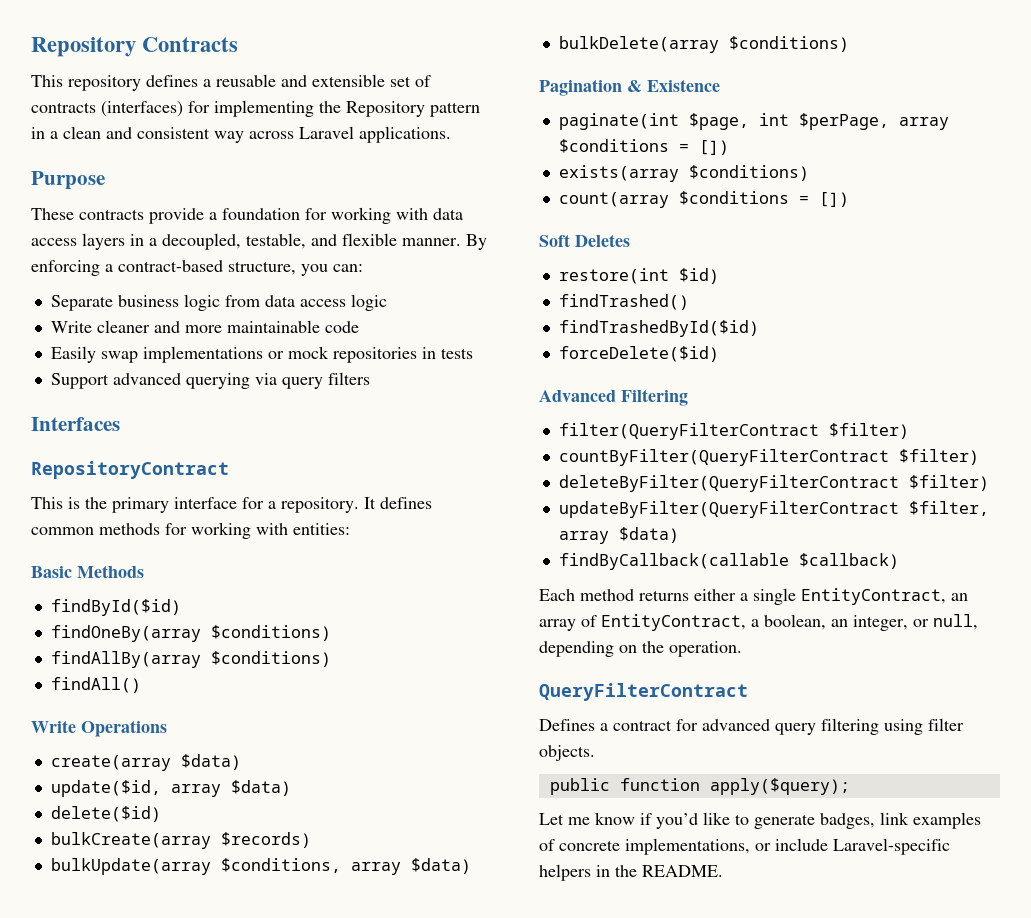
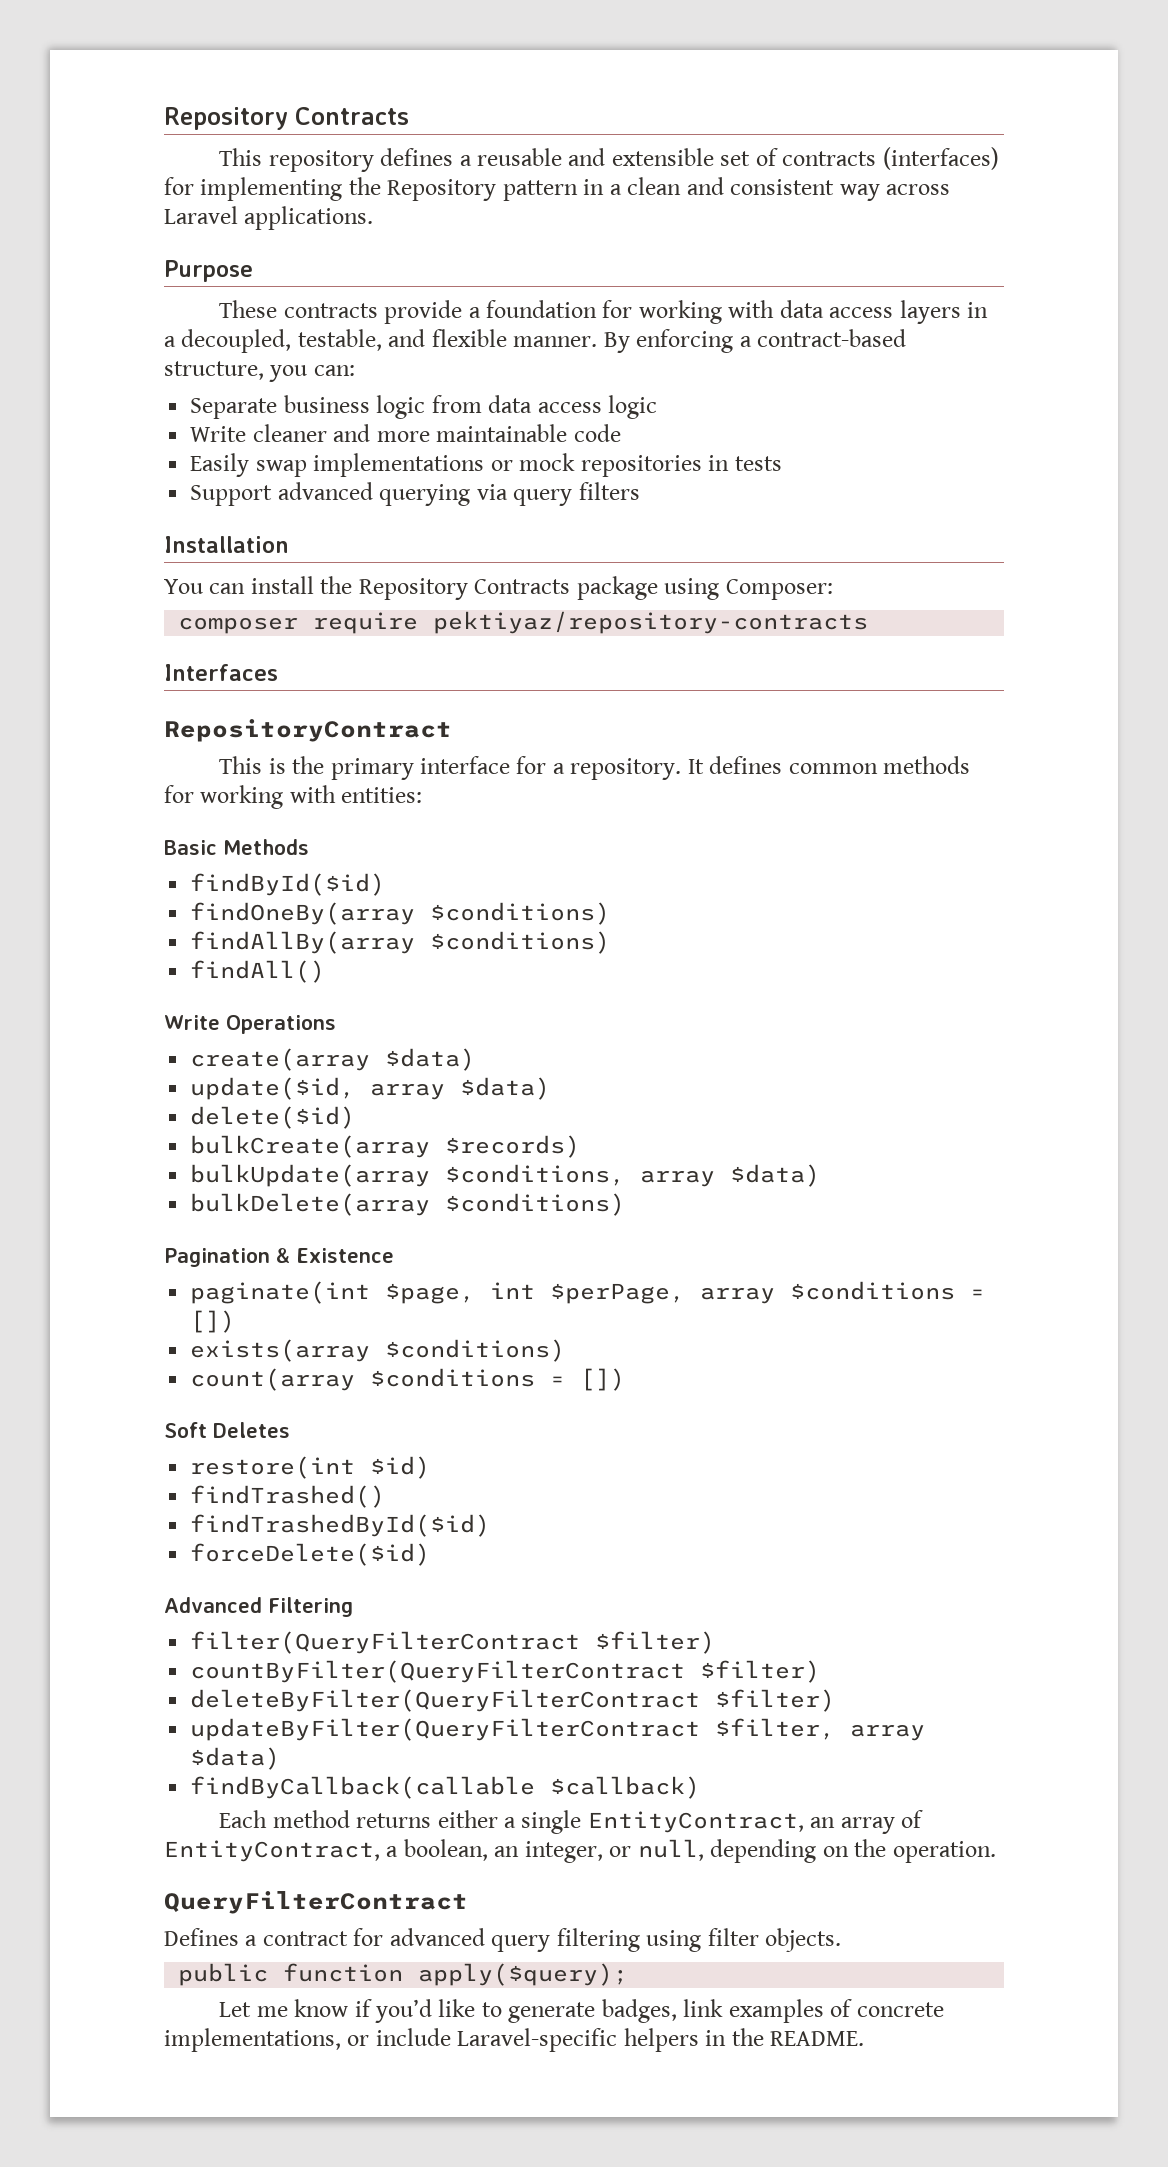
+ Installation
+ You can install the Repository Contracts package using Composer:
+ composer require pektiyaz/repository-contracts

